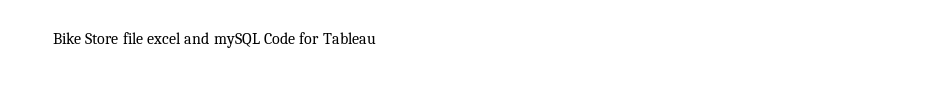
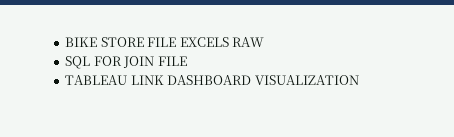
- Bike Store file excel and mySQL Code for Tableau
+ BIKE STORE FILE EXCELS RAW
+ SQL FOR JOIN FILE
+ TABLEAU LINK DASHBOARD VISUALIZATION

